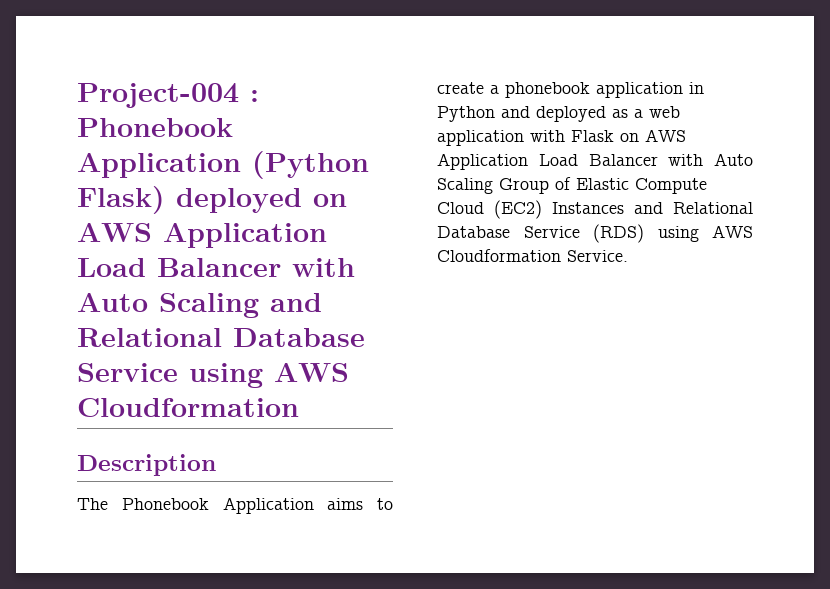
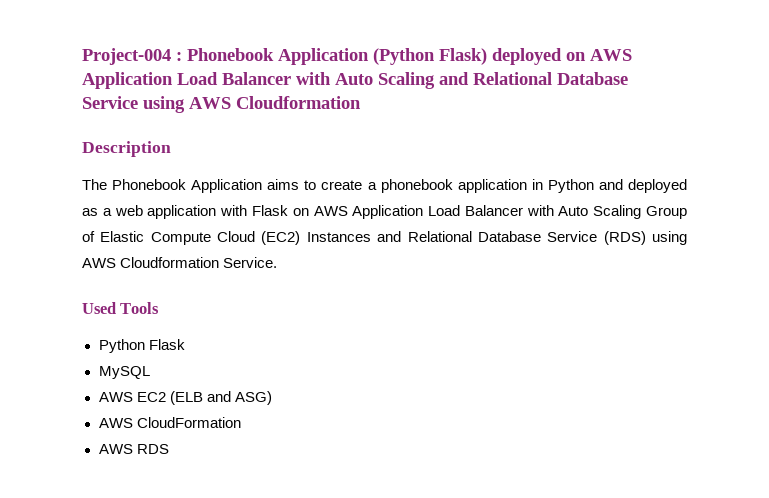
+ Used Tools
+ Python Flask
+ MySQL
+ AWS EC2 (ELB and ASG)
+ AWS CloudFormation
+ AWS RDS

